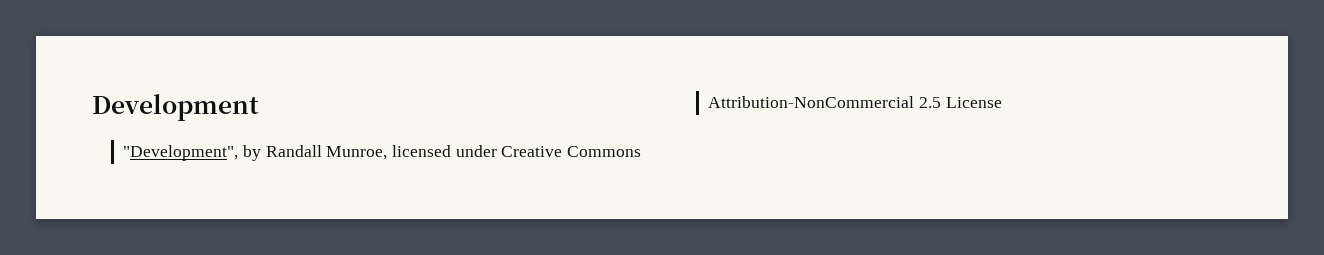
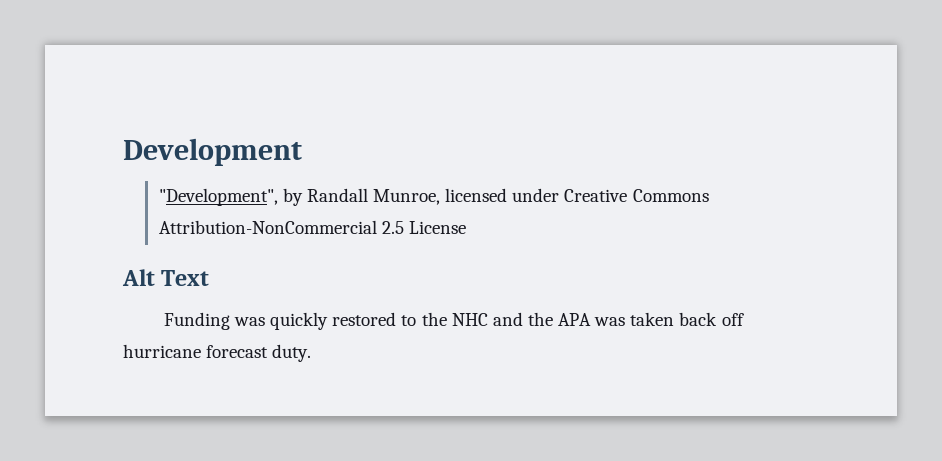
+ Alt Text
+ Funding was quickly restored to the NHC and the APA was taken back off hurricane forecast duty.

